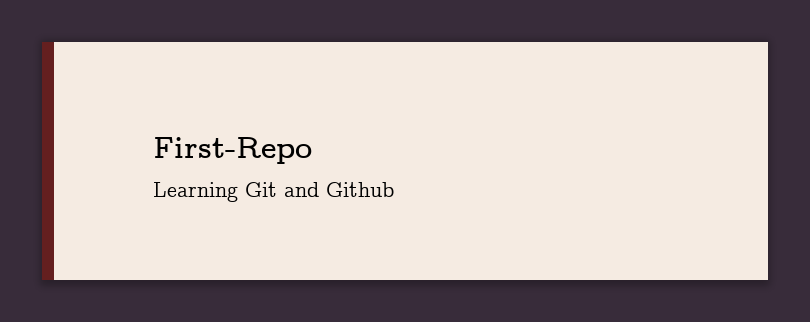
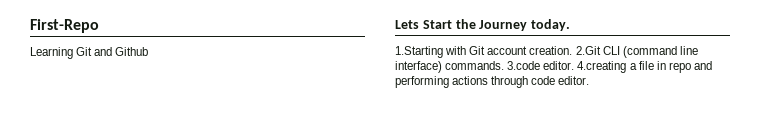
+ Lets Start the Journey today.
+ 1.Starting with Git account creation. 2.Git CLI (command line interface) commands. 3.code editor. 4.creating a file in repo and performing actions through code editor.

